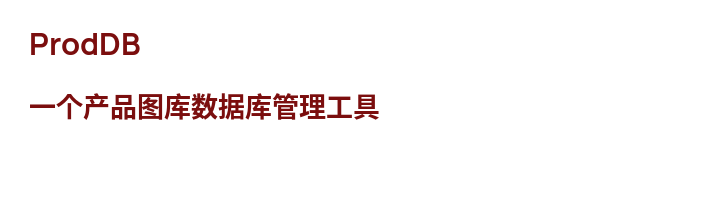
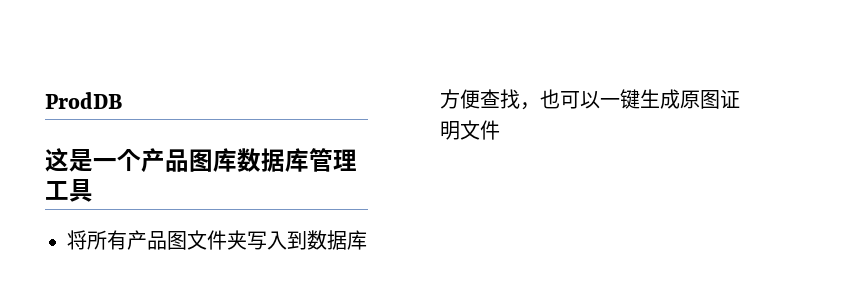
- 一个产品图库数据库管理工具
+ 这是一个产品图库数据库管理工具
+ 将所有产品图文件夹写入到数据库方便查找，也可以一键生成原图证明文件

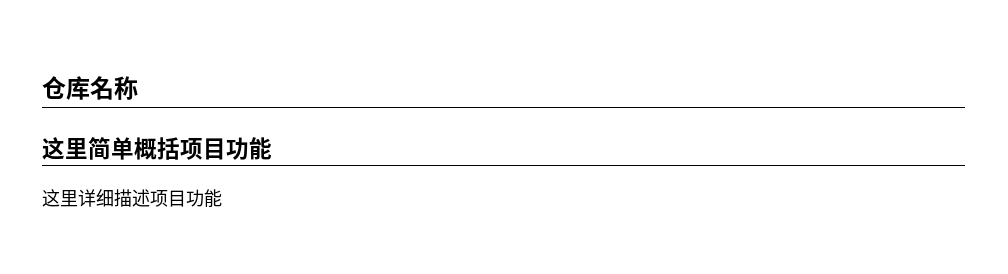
- ProdDB
- 这是一个产品图库数据库管理工具
- 将所有产品图文件夹写入到数据库方便查找，也可以一键生成原图证明文件
+ 仓库名称
+ 这里简单概括项目功能
+ 这里详细描述项目功能

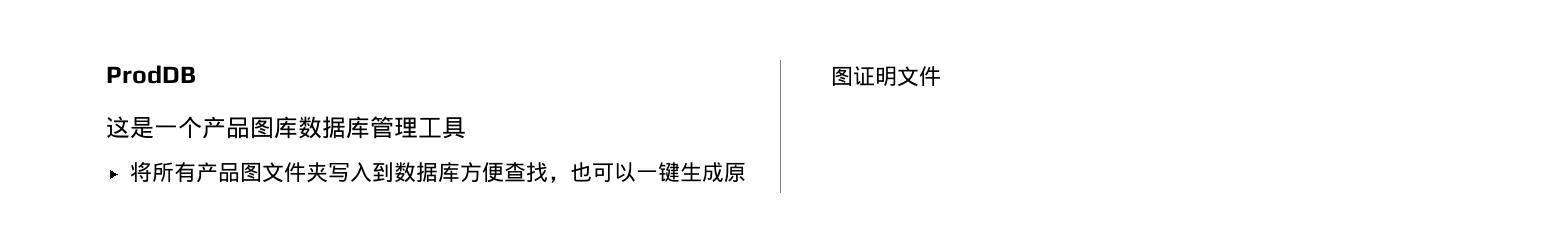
- 仓库名称
- 这里简单概括项目功能
- 这里详细描述项目功能
+ ProdDB
+ 这是一个产品图库数据库管理工具
+ 将所有产品图文件夹写入到数据库方便查找，也可以一键生成原图证明文件

